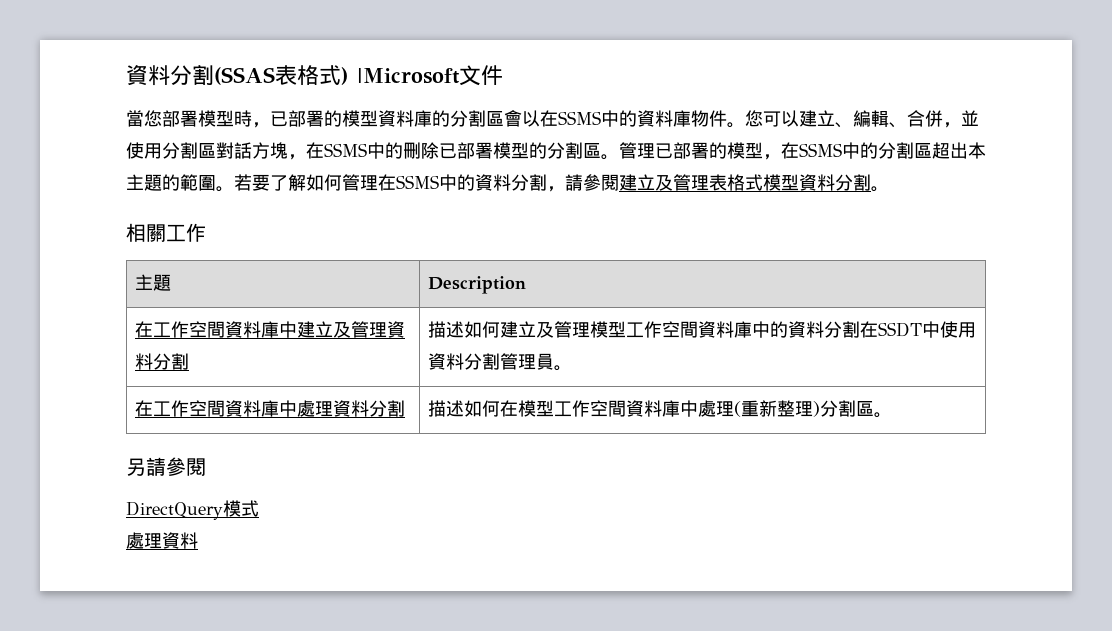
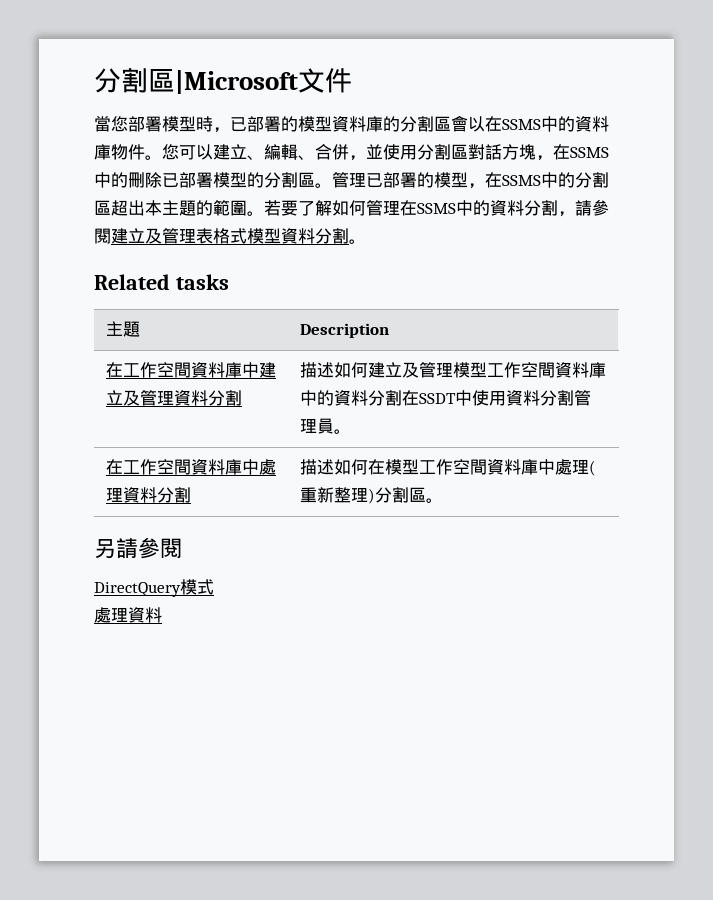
- 資料分割(SSAS表格式) |Microsoft文件
+ 分割區|Microsoft文件
- 相關工作
+ Related tasks

